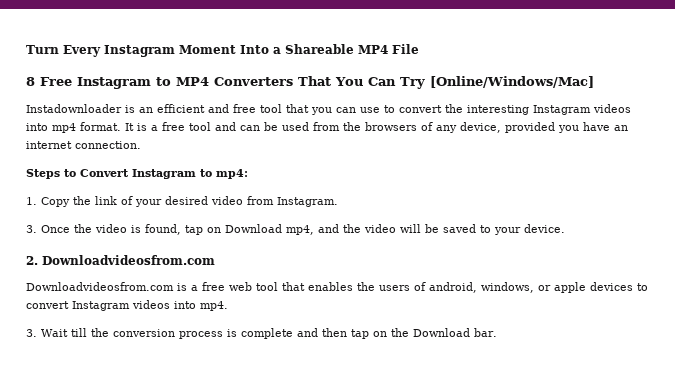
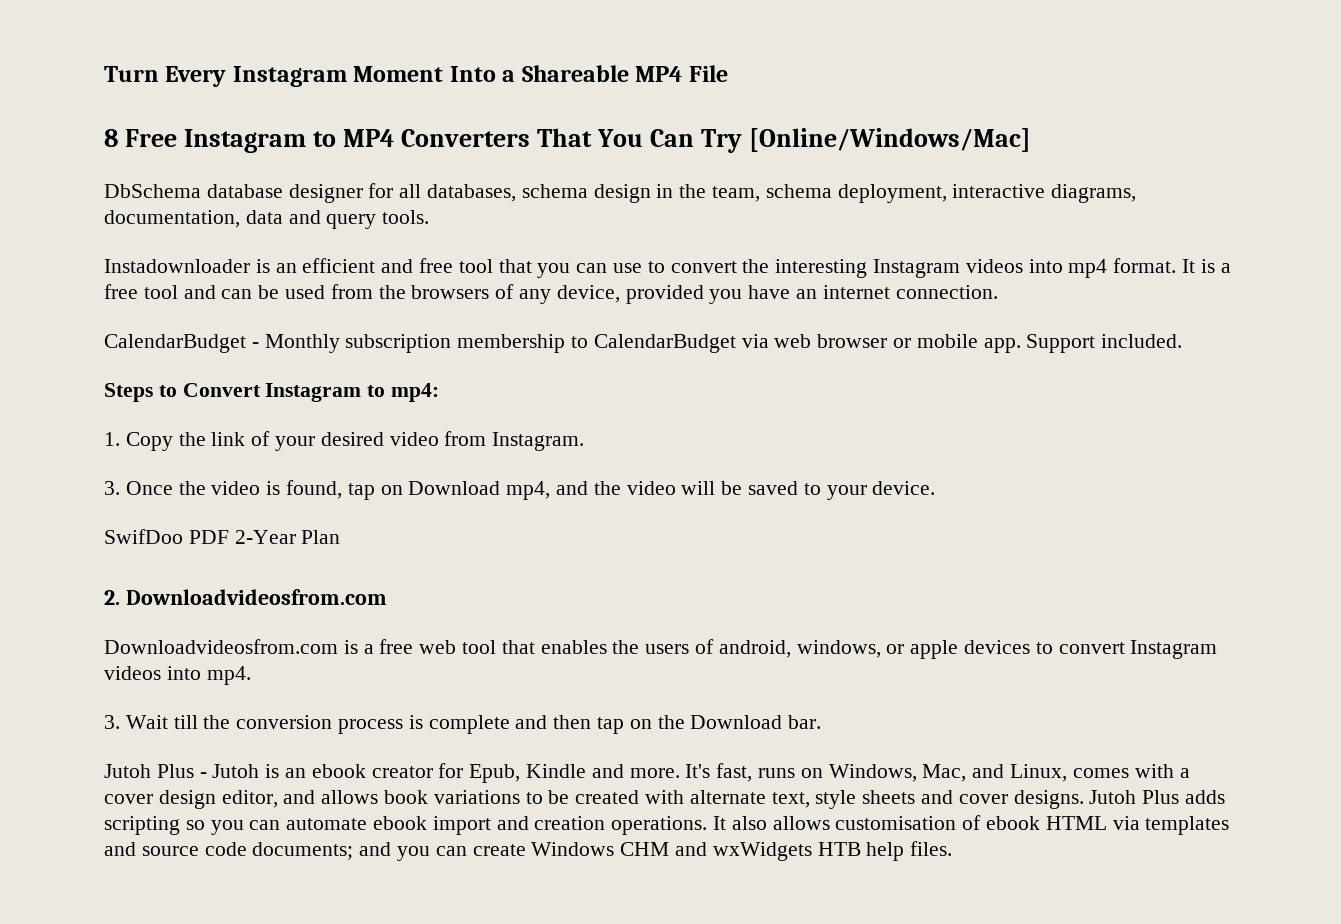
+ DbSchema database designer for all databases, schema design in the team, schema deployment, interactive diagrams, documentation, data and query tools.
+ CalendarBudget - Monthly subscription membership to CalendarBudget via web browser or mobile app. Support included.
+ SwifDoo PDF 2-Year Plan
+ Jutoh Plus - Jutoh is an ebook creator for Epub, Kindle and more. It's fast, runs on Windows, Mac, and Linux, comes with a cover design editor, and allows book variations to be created with alternate text, style sheets and cover designs. Jutoh Plus adds scripting so you can automate ebook import and creation operations. It also allows customisation of ebook HTML via templates and source code documents; and you can create Windows CHM and wxWidgets HTB help files.

